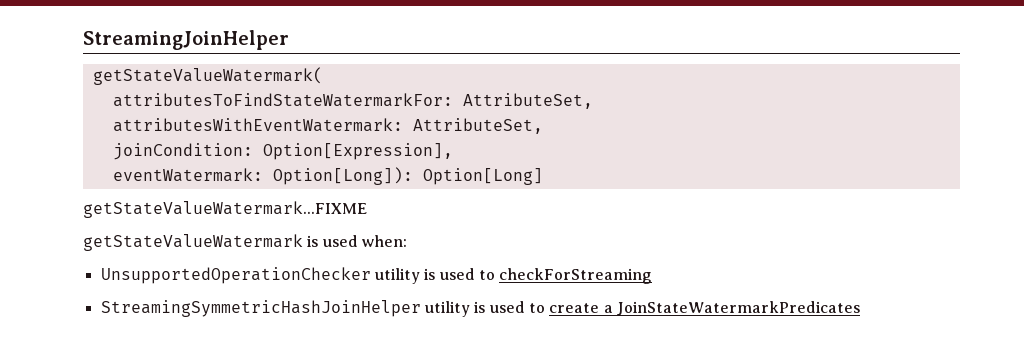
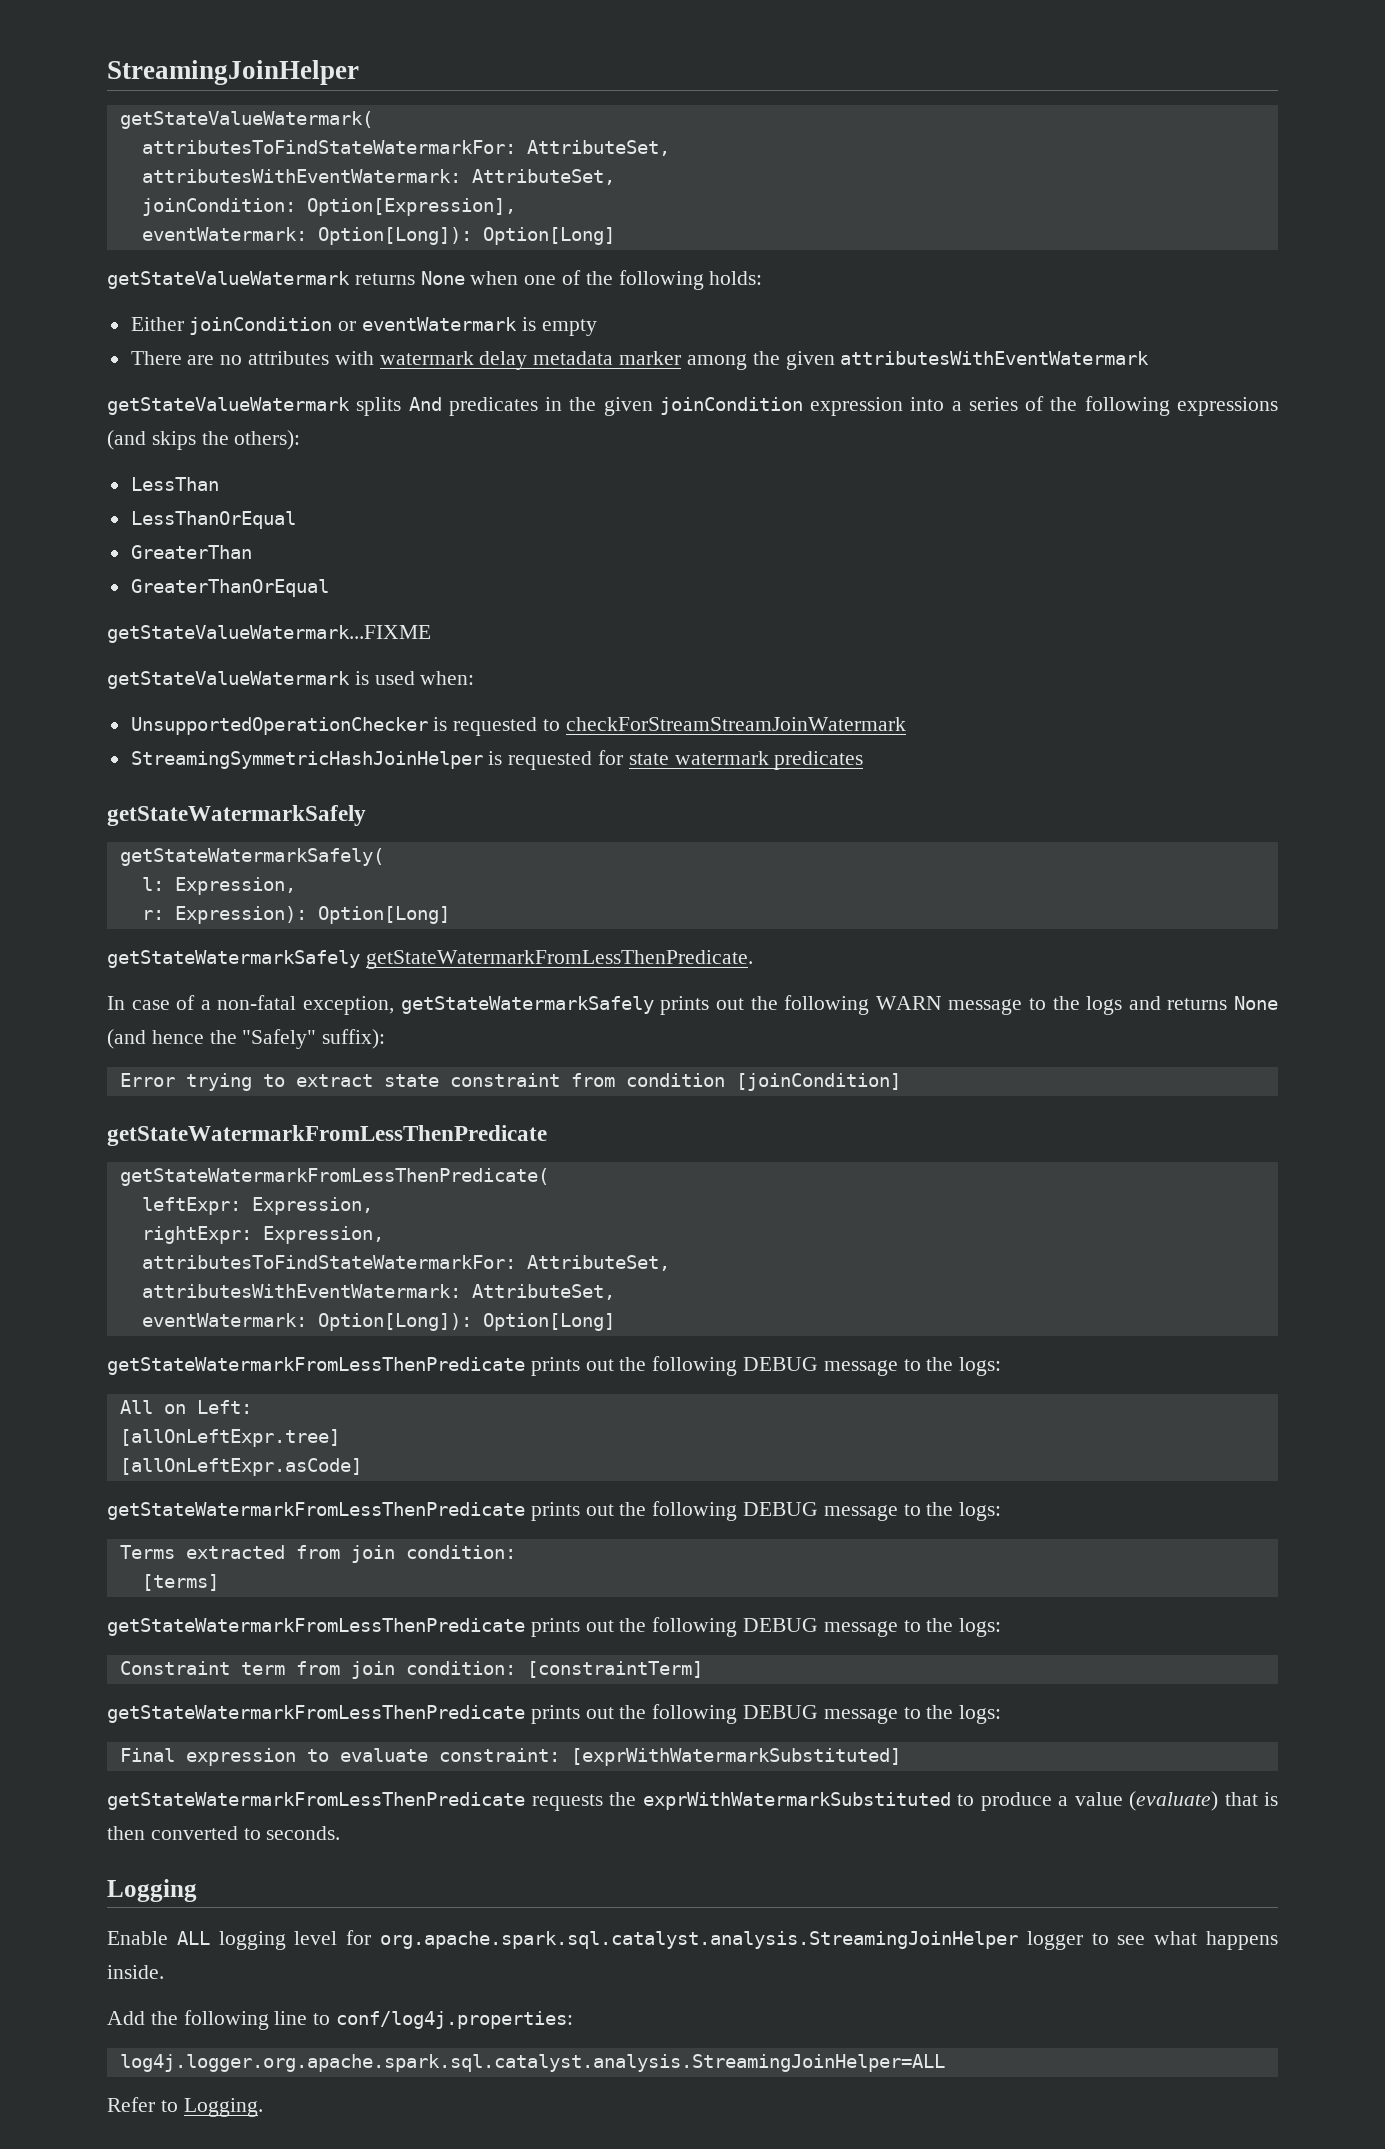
+ getStateValueWatermark returns None when one of the following holds:
+ Either joinCondition or eventWatermark is empty
+ There are no attributes with watermark delay metadata marker among the given attributesWithEventWatermark
+ getStateValueWatermark splits And predicates in the given joinCondition expression into a series of the following expressions (and skips the others):
+ LessThan
+ LessThanOrEqual
+ GreaterThan
+ GreaterThanOrEqual
- UnsupportedOperationChecker utility is used to checkForStreaming
- StreamingSymmetricHashJoinHelper utility is used to create a JoinStateWatermarkPredicates
+ UnsupportedOperationChecker is requested to checkForStreamStreamJoinWatermark
+ StreamingSymmetricHashJoinHelper is requested for state watermark predicates
+ getStateWatermarkSafely
+ getStateWatermarkSafely(
+ l: Expression,
+ r: Expression): Option[Long]
+ getStateWatermarkSafely getStateWatermarkFromLessThenPredicate.
+ In case of a non-fatal exception, getStateWatermarkSafely prints out the following WARN message to the logs and returns None (and hence the "Safely" suffix):
+ Error trying to extract state constraint from condition [joinCondition]
+ getStateWatermarkFromLessThenPredicate
+ getStateWatermarkFromLessThenPredicate(
+ leftExpr: Expression,
+ rightExpr: Expression,
+ attributesToFindStateWatermarkFor: AttributeSet,
+ attributesWithEventWatermark: AttributeSet,
+ eventWatermark: Option[Long]): Option[Long]
+ getStateWatermarkFromLessThenPredicate prints out the following DEBUG message to the logs:
+ All on Left:
+ [allOnLeftExpr.tree]
+ [allOnLeftExpr.asCode]
+ getStateWatermarkFromLessThenPredicate prints out the following DEBUG message to the logs:
+ Terms extracted from join condition:
+ [terms]
+ getStateWatermarkFromLessThenPredicate prints out the following DEBUG message to the logs:
+ Constraint term from join condition: [constraintTerm]
+ getStateWatermarkFromLessThenPredicate prints out the following DEBUG message to the logs:
+ Final expression to evaluate constraint: [exprWithWatermarkSubstituted]
+ getStateWatermarkFromLessThenPredicate requests the exprWithWatermarkSubstituted to produce a value (evaluate) that is then converted to seconds.
+ Logging
+ Enable ALL logging level for org.apache.spark.sql.catalyst.analysis.StreamingJoinHelper logger to see what happens inside.
+ Add the following line to conf/log4j.properties:
+ log4j.logger.org.apache.spark.sql.catalyst.analysis.StreamingJoinHelper=ALL
+ Refer to Logging.

